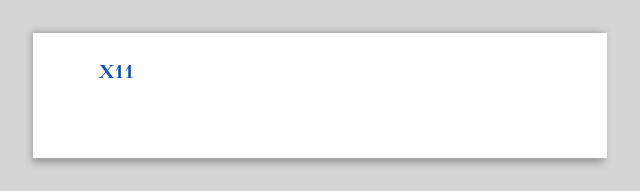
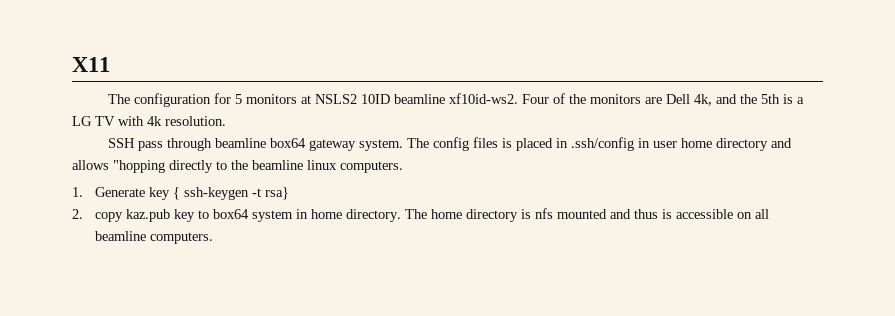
+ The configuration for 5 monitors at NSLS2 10ID beamline xf10id-ws2. Four of the monitors are Dell 4k, and the 5th is a LG TV with 4k resolution.
+ SSH pass through beamline box64 gateway system. The config files is placed in .ssh/config in user home directory and allows "hopping directly to the beamline linux computers.
+ 1. Generate key { ssh-keygen -t rsa}
+ 2. copy kaz.pub key to box64 system in home directory. The home directory is nfs mounted and thus is accessible on all beamline computers.

